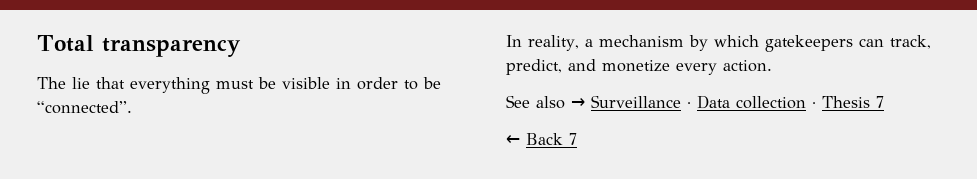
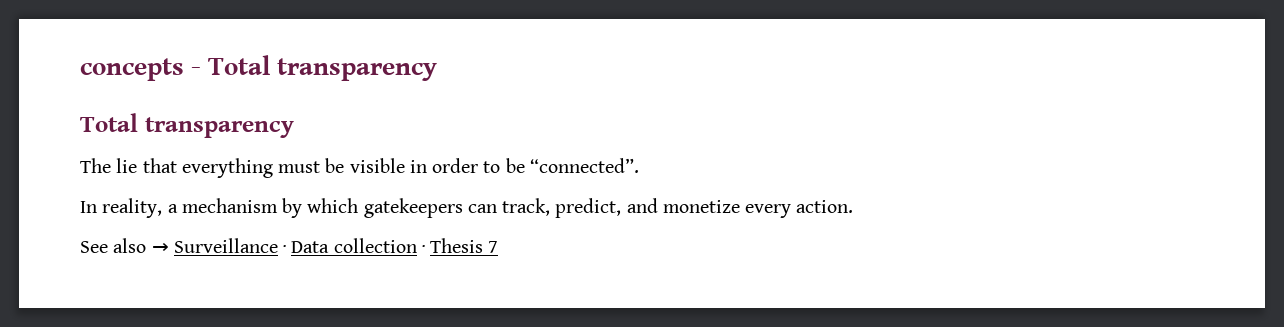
+ concepts - Total transparency
- ← Back 7

